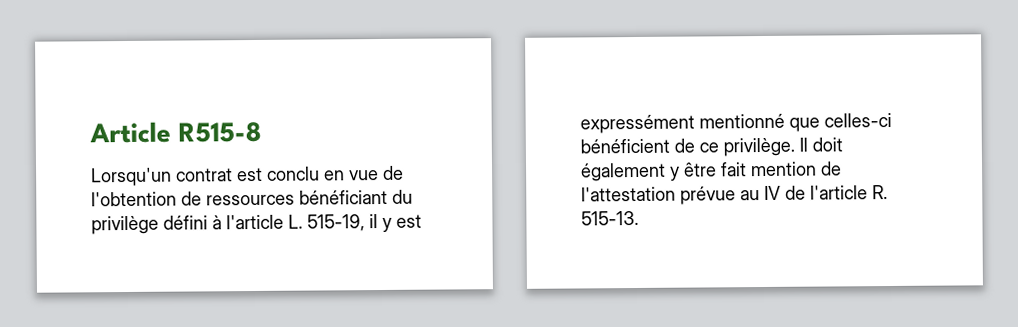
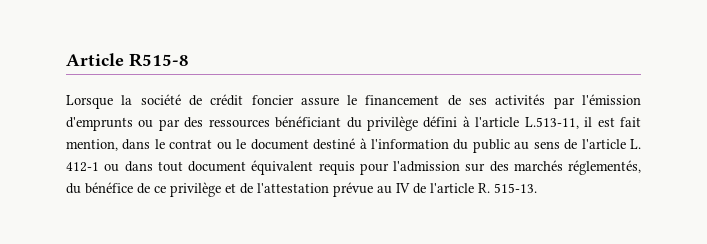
- Lorsqu'un contrat est conclu en vue de l'obtention de ressources bénéficiant du privilège défini à l'article L. 515-19, il y est expressément mentionné que celles-ci bénéficient de ce privilège. Il doit également y être fait mention de l'attestation prévue au IV de l'article R. 515-13.
+ Lorsque la société de crédit foncier assure le financement de ses activités par l'émission d'emprunts ou par des ressources bénéficiant du privilège défini à l'article L.513-11, il est fait mention, dans le contrat ou le document destiné à l'information du public au sens de l'article L. 412-1 ou dans tout document équivalent requis pour l'admission sur des marchés réglementés, du bénéfice de ce privilège et de l'attestation prévue au IV de l'article R. 515-13.

